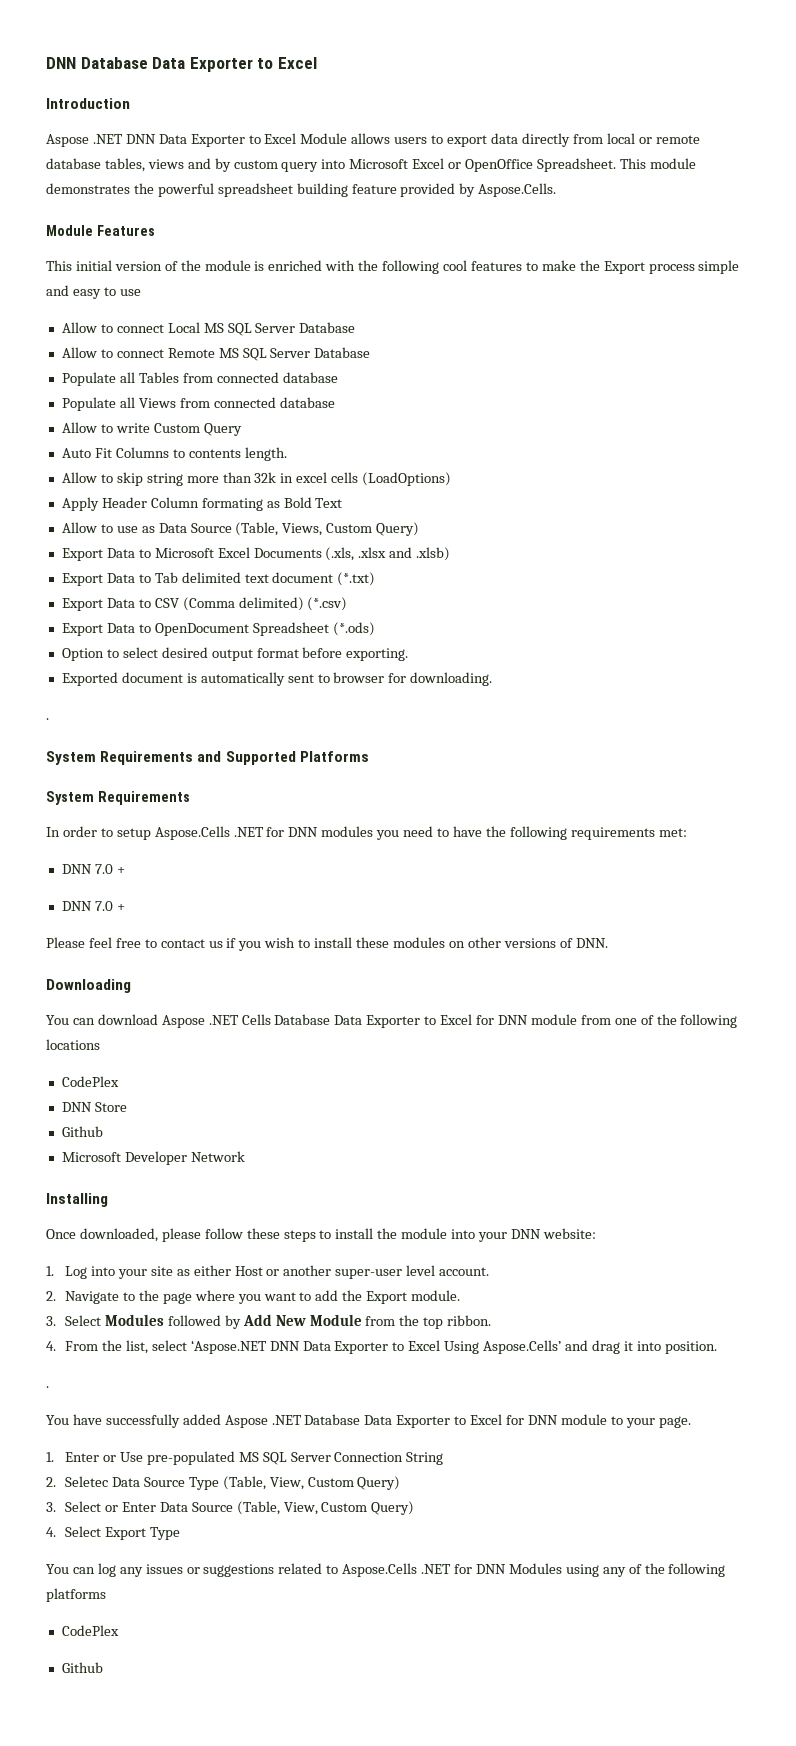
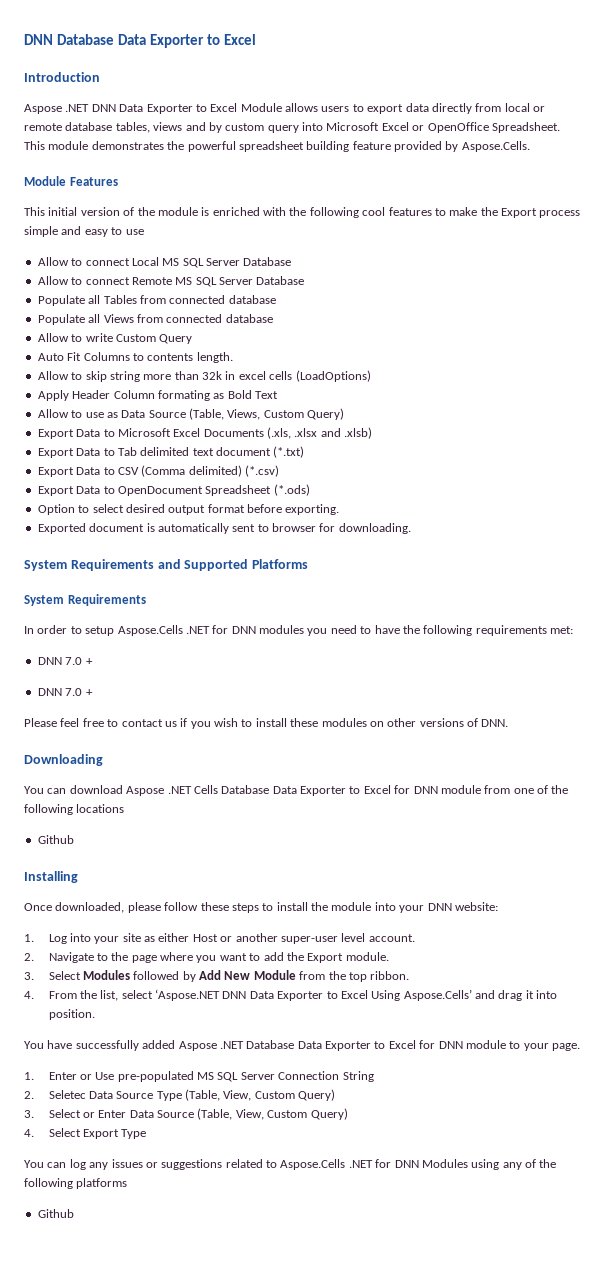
  Exported document is automatically sent to browser for downloading.
- .
  You can download Aspose .NET Cells Database Data Exporter to Excel for DNN module from one of the following locations
- CodePlex
- DNN Store
  Github
- Microsoft Developer Network
  4. From the list, select ‘Aspose.NET DNN Data Exporter to Excel Using Aspose.Cells’ and drag it into position.
- .
  You can log any issues or suggestions related to Aspose.Cells .NET for DNN Modules using any of the following platforms
- CodePlex

